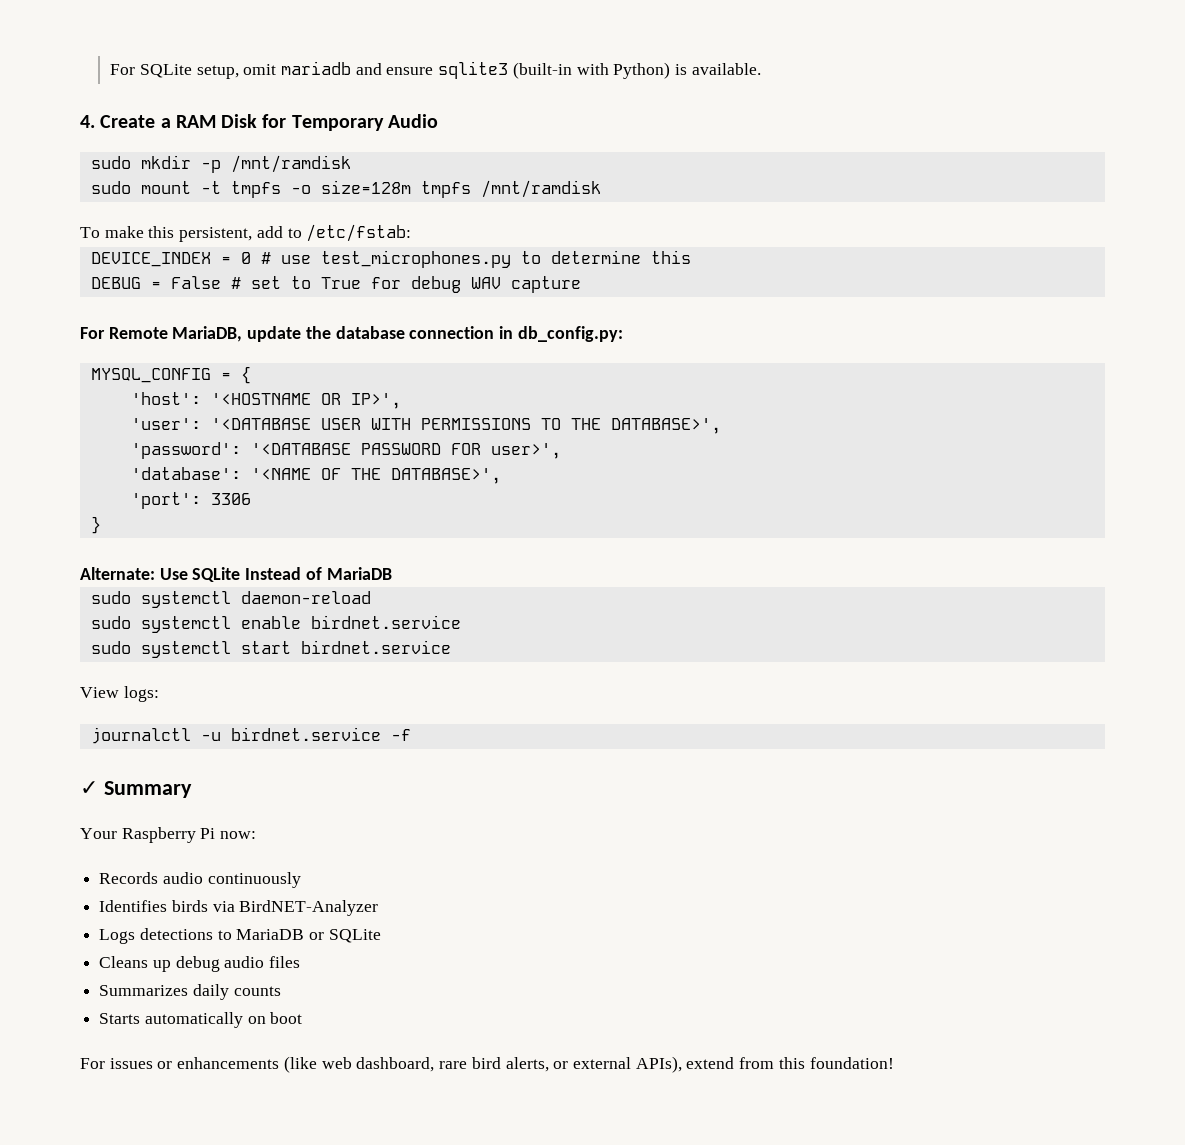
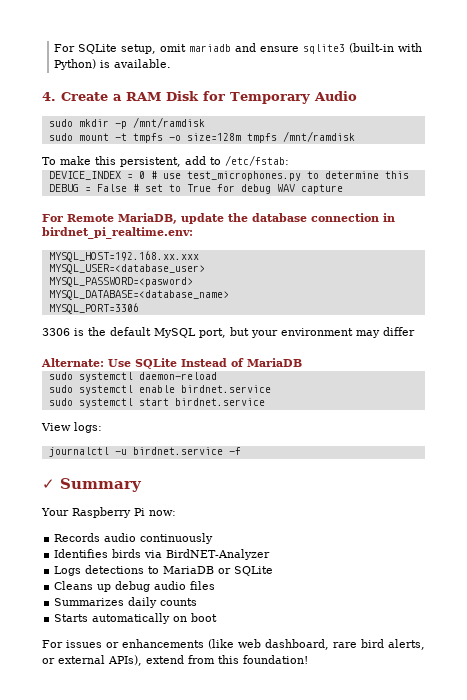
- For Remote MariaDB, update the database connection in db_config.py:
- MYSQL_CONFIG = {
- 'host': '<HOSTNAME OR IP>',
- 'user': '<DATABASE USER WITH PERMISSIONS TO THE DATABASE>',
- 'password': '<DATABASE PASSWORD FOR user>',
- 'database': '<NAME OF THE DATABASE>',
- 'port': 3306
- }
+ For Remote MariaDB, update the database connection in birdnet_pi_realtime.env:
+ MYSQL_HOST=192.168.xx.xxx
+ MYSQL_USER=<database_user>
+ MYSQL_PASSWORD=<pasword>
+ MYSQL_DATABASE=<database_name>
+ MYSQL_PORT=3306
+ 3306 is the default MySQL port, but your environment may differ

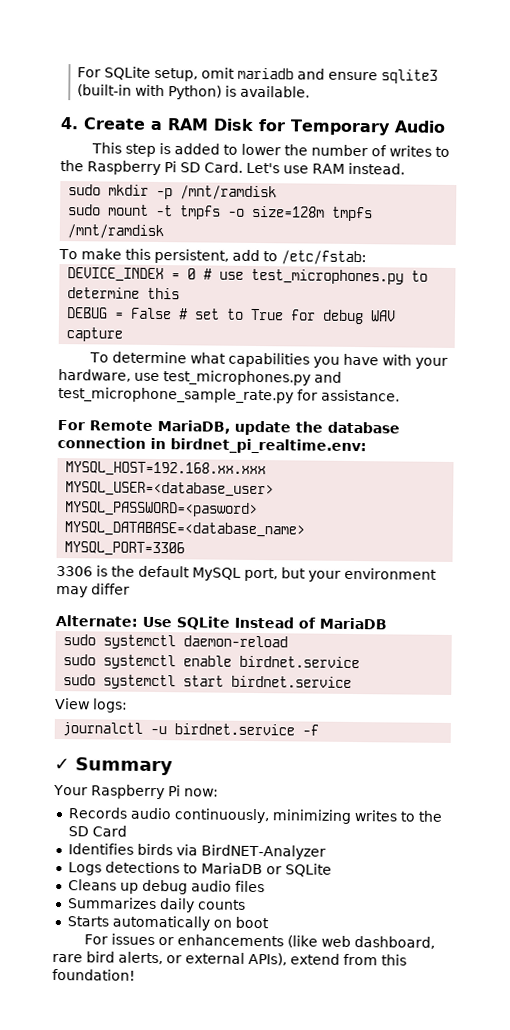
+ This step is added to lower the number of writes to the Raspberry Pi SD Card. Let's use RAM instead.
+ To determine what capabilities you have with your hardware, use test_microphones.py and test_microphone_sample_rate.py for assistance.
- Records audio continuously
+ Records audio continuously, minimizing writes to the SD Card

